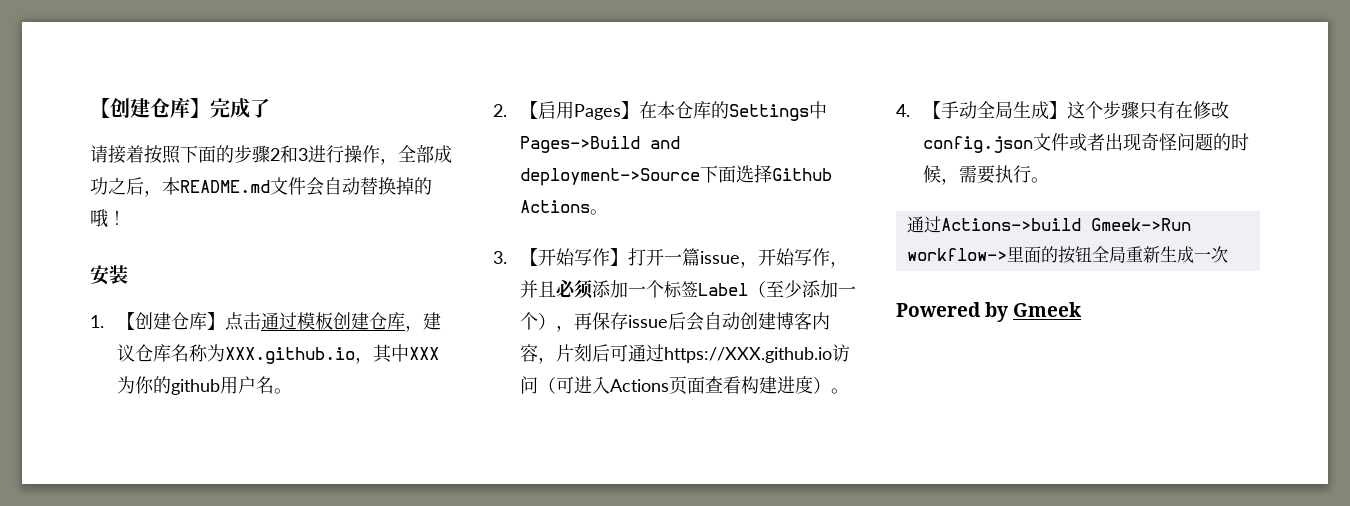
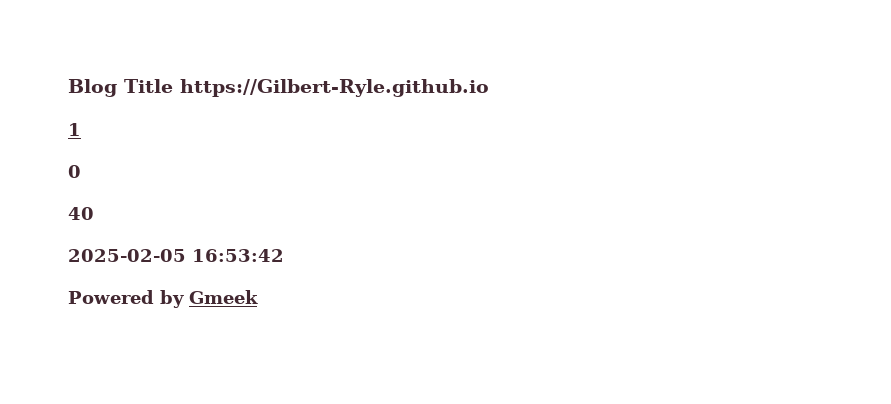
- 【创建仓库】完成了
- 请接着按照下面的步骤2和3进行操作，全部成功之后，本README.md文件会自动替换掉的哦！
- 安装
- 1.【创建仓库】点击通过模板创建仓库，建议仓库名称为XXX.github.io，其中XXX为你的github用户名。
- 2.【启用Pages】在本仓库的Settings中Pages->Build and deployment->Source下面选择Github Actions。
- 3.【开始写作】打开一篇issue，开始写作，并且必须添加一个标签Label（至少添加一个），再保存issue后会自动创建博客内容，片刻后可通过https://XXX.github.io访问（可进入Actions页面查看构建进度）。
- 4.【手动全局生成】这个步骤只有在修改config.json文件或者出现奇怪问题的时候，需要执行。
- 通过Actions->build Gmeek->Run workflow->里面的按钮全局重新生成一次
+ Blog Title https://Gilbert-Ryle.github.io
+ 1
+ 0
+ 40
+ 2025-02-05 16:53:42

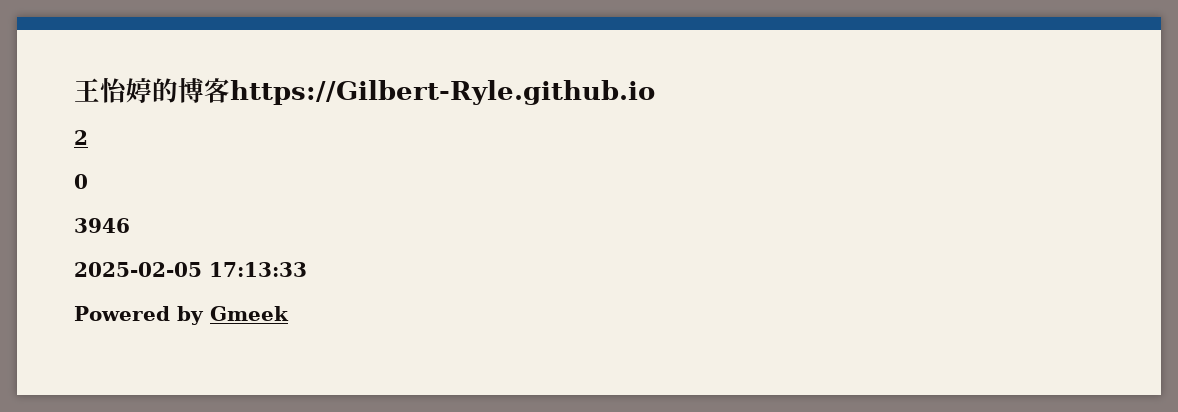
- Blog Title https://Gilbert-Ryle.github.io
+ 王怡婷的博客https://Gilbert-Ryle.github.io
- 1
+ 2
- 40
+ 3946
- 2025-02-05 16:53:42
+ 2025-02-05 17:13:33

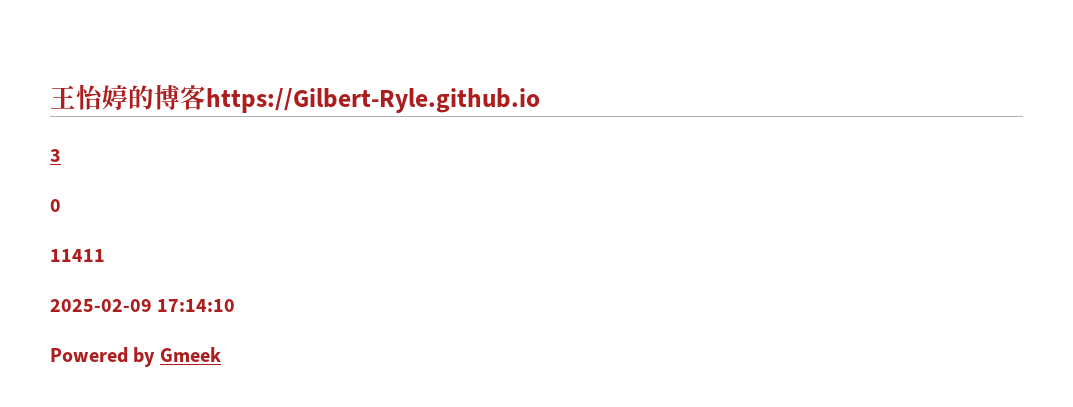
- 2
+ 3
- 3946
- 2025-02-05 17:13:33
+ 11411
+ 2025-02-09 17:14:10

